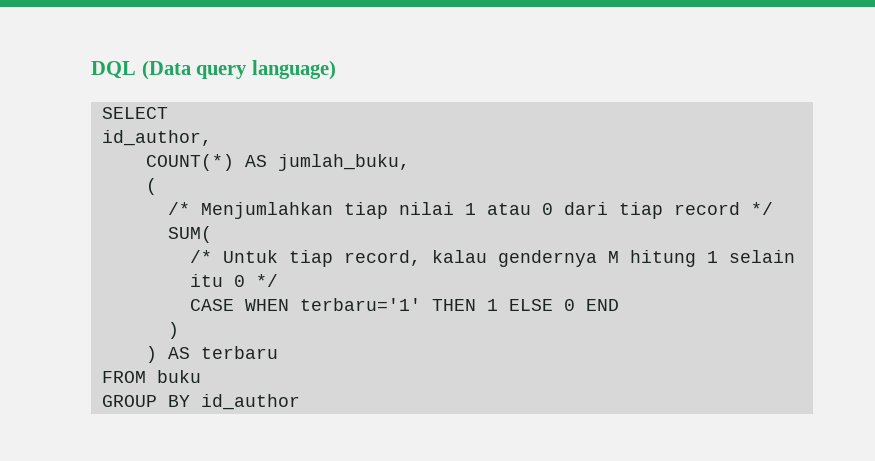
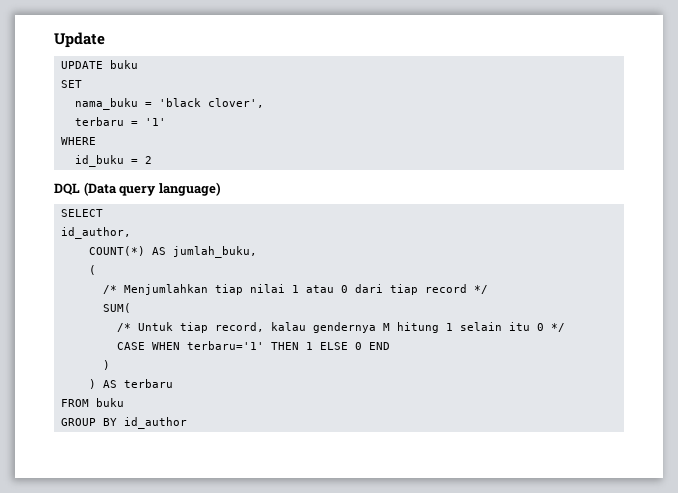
+ Update
+ UPDATE buku
+ SET
+ nama_buku = 'black clover',
+ terbaru = '1'
+ WHERE
+ id_buku = 2

